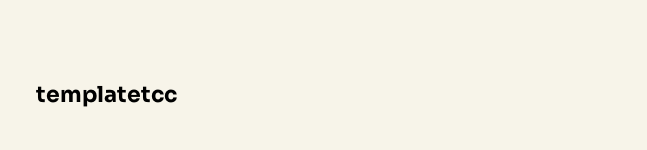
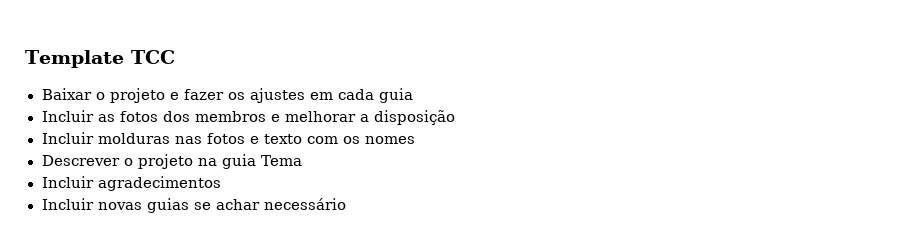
- templatetcc
+ Template TCC
+ Baixar o projeto e fazer os ajustes em cada guia
+ Incluir as fotos dos membros e melhorar a disposição
+ Incluir molduras nas fotos e texto com os nomes
+ Descrever o projeto na guia Tema
+ Incluir agradecimentos
+ Incluir novas guias se achar necessário

